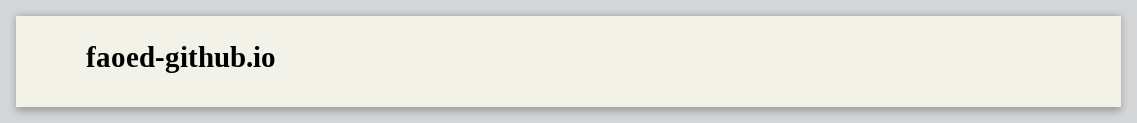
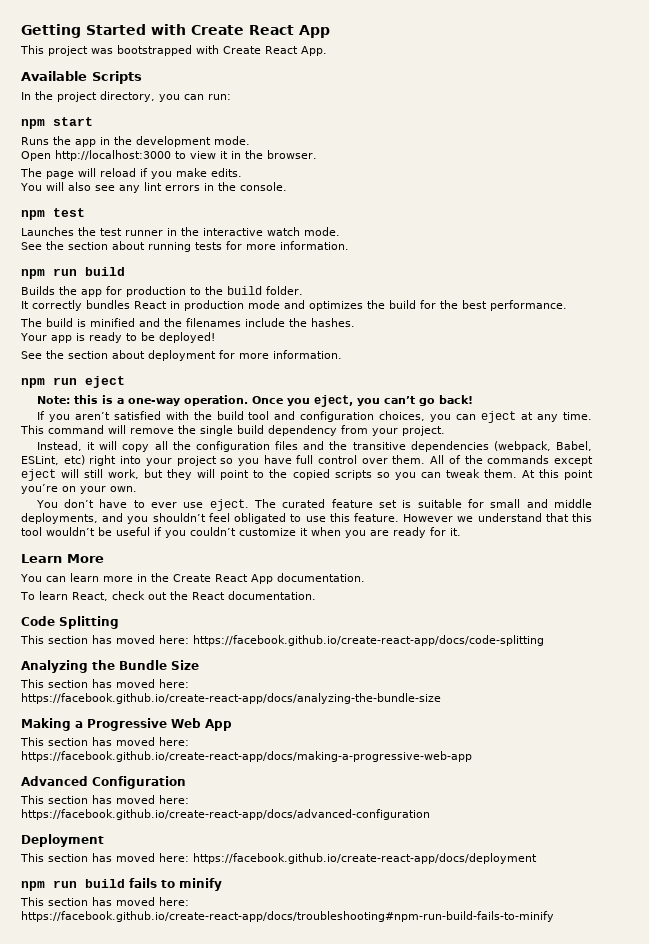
- faoed-github.io
+ Getting Started with Create React App
+ This project was bootstrapped with Create React App.
+ Available Scripts
+ In the project directory, you can run:
+ npm start
+ Runs the app in the development mode.
+ Open http://localhost:3000 to view it in the browser.
+ The page will reload if you make edits.
+ You will also see any lint errors in the console.
+ npm test
+ Launches the test runner in the interactive watch mode.
+ See the section about running tests for more information.
+ npm run build
+ Builds the app for production to the build folder.
+ It correctly bundles React in production mode and optimizes the build for the best performance.
+ The build is minified and the filenames include the hashes.
+ Your app is ready to be deployed!
+ See the section about deployment for more information.
+ npm run eject
+ Note: this is a one-way operation. Once you eject, you can’t go back!
+ If you aren’t satisfied with the build tool and configuration choices, you can eject at any time. This command will remove the single build dependency from your project.
+ Instead, it will copy all the configuration files and the transitive dependencies (webpack, Babel, ESLint, etc) right into your project so you have full control over them. All of the commands except eject will still work, but they will point to the copied scripts so you can tweak them. At this point you’re on your own.
+ You don’t have to ever use eject. The curated feature set is suitable for small and middle deployments, and you shouldn’t feel obligated to use this feature. However we understand that this tool wouldn’t be useful if you couldn’t customize it when you are ready for it.
+ Learn More
+ You can learn more in the Create React App documentation.
+ To learn React, check out the React documentation.
+ Code Splitting
+ This section has moved here: https://facebook.github.io/create-react-app/docs/code-splitting
+ Analyzing the Bundle Size
+ This section has moved here: https://facebook.github.io/create-react-app/docs/analyzing-the-bundle-size
+ Making a Progressive Web App
+ This section has moved here: https://facebook.github.io/create-react-app/docs/making-a-progressive-web-app
+ Advanced Configuration
+ This section has moved here: https://facebook.github.io/create-react-app/docs/advanced-configuration
+ Deployment
+ This section has moved here: https://facebook.github.io/create-react-app/docs/deployment
+ npm run build fails to minify
+ This section has moved here: https://facebook.github.io/create-react-app/docs/troubleshooting#npm-run-build-fails-to-minify

